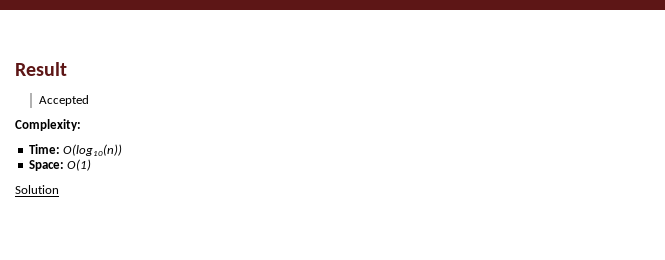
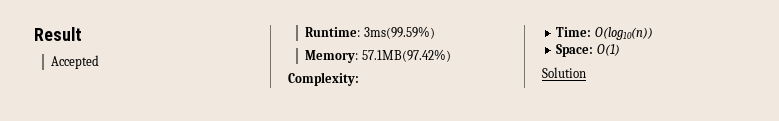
+ Runtime: 3ms(99.59%)
+ Memory: 57.1MB(97.42%)

